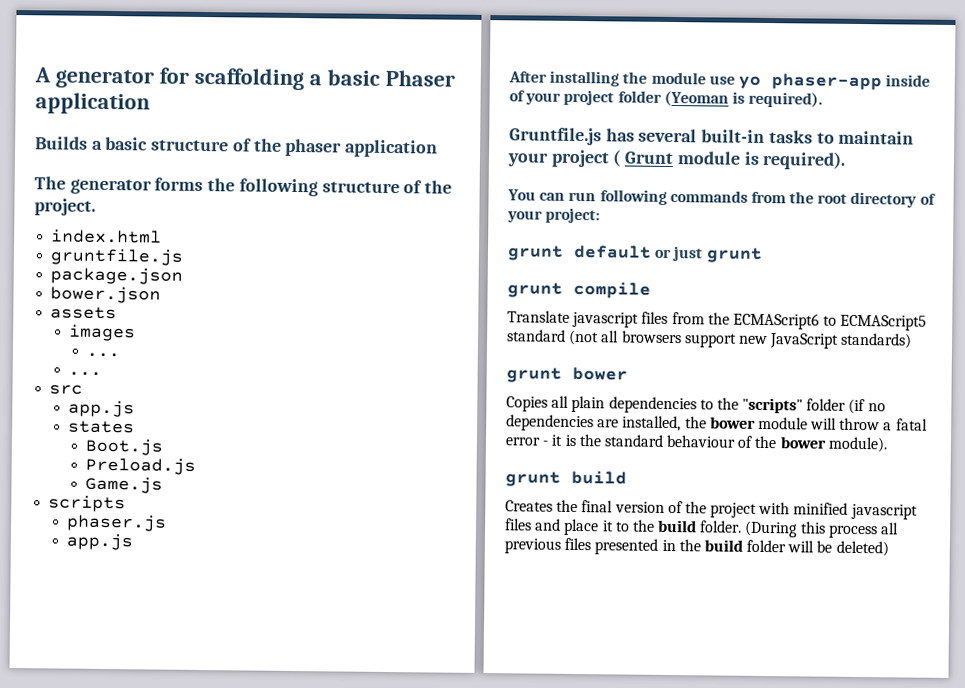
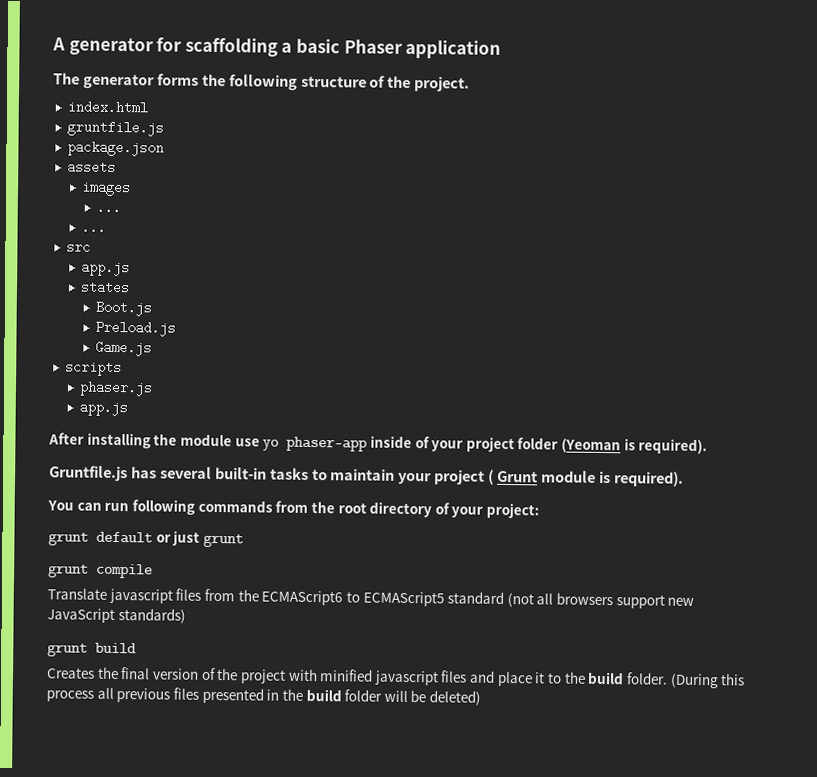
- Builds a basic structure of the phaser application
- bower.json
- grunt bower
- Copies all plain dependencies to the "scripts" folder (if no dependencies are installed, the bower module will throw a fatal error - it is the standard behaviour of the bower module).

